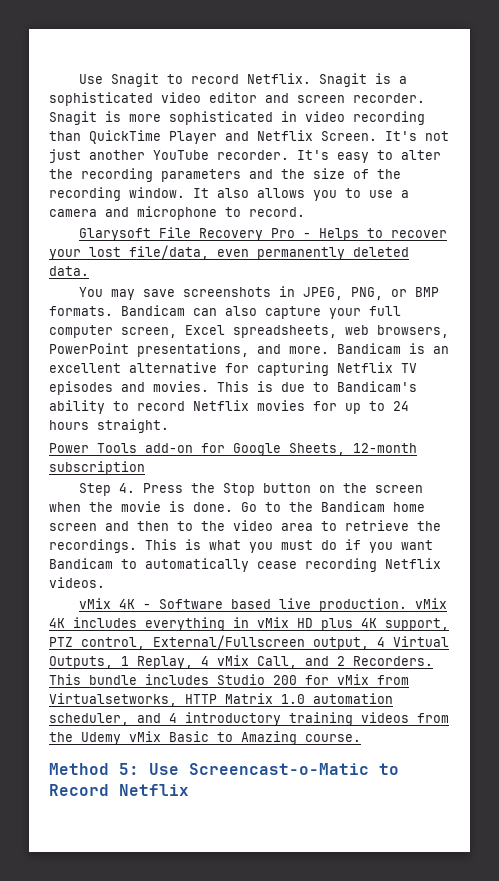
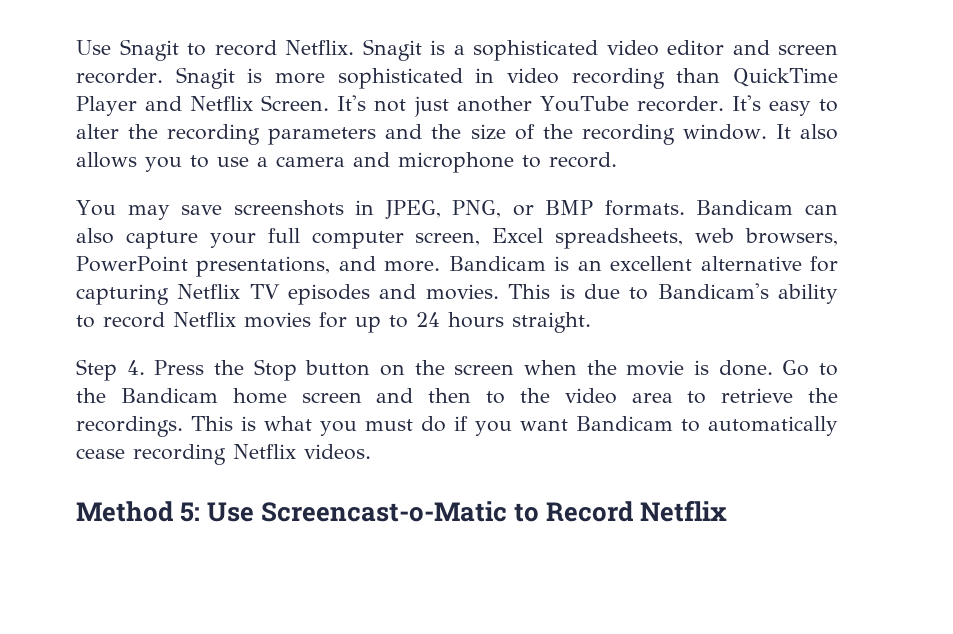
- Glarysoft File Recovery Pro - Helps to recover your lost file/data, even permanently deleted data.
- Power Tools add-on for Google Sheets, 12-month subscription
- vMix 4K - Software based live production. vMix 4K includes everything in vMix HD plus 4K support, PTZ control, External/Fullscreen output, 4 Virtual Outputs, 1 Replay, 4 vMix Call, and 2 Recorders. This bundle includes Studio 200 for vMix from Virtualsetworks, HTTP Matrix 1.0 automation scheduler, and 4 introductory training videos from the Udemy vMix Basic to Amazing course.

